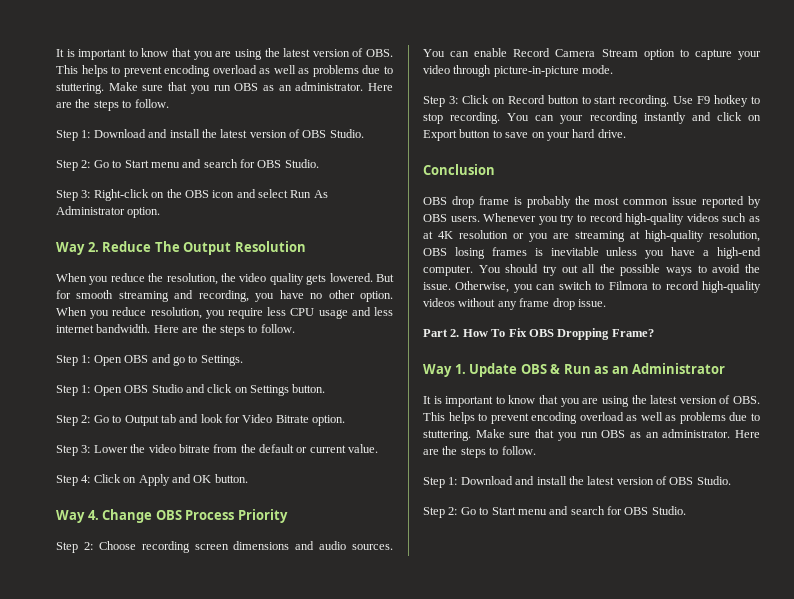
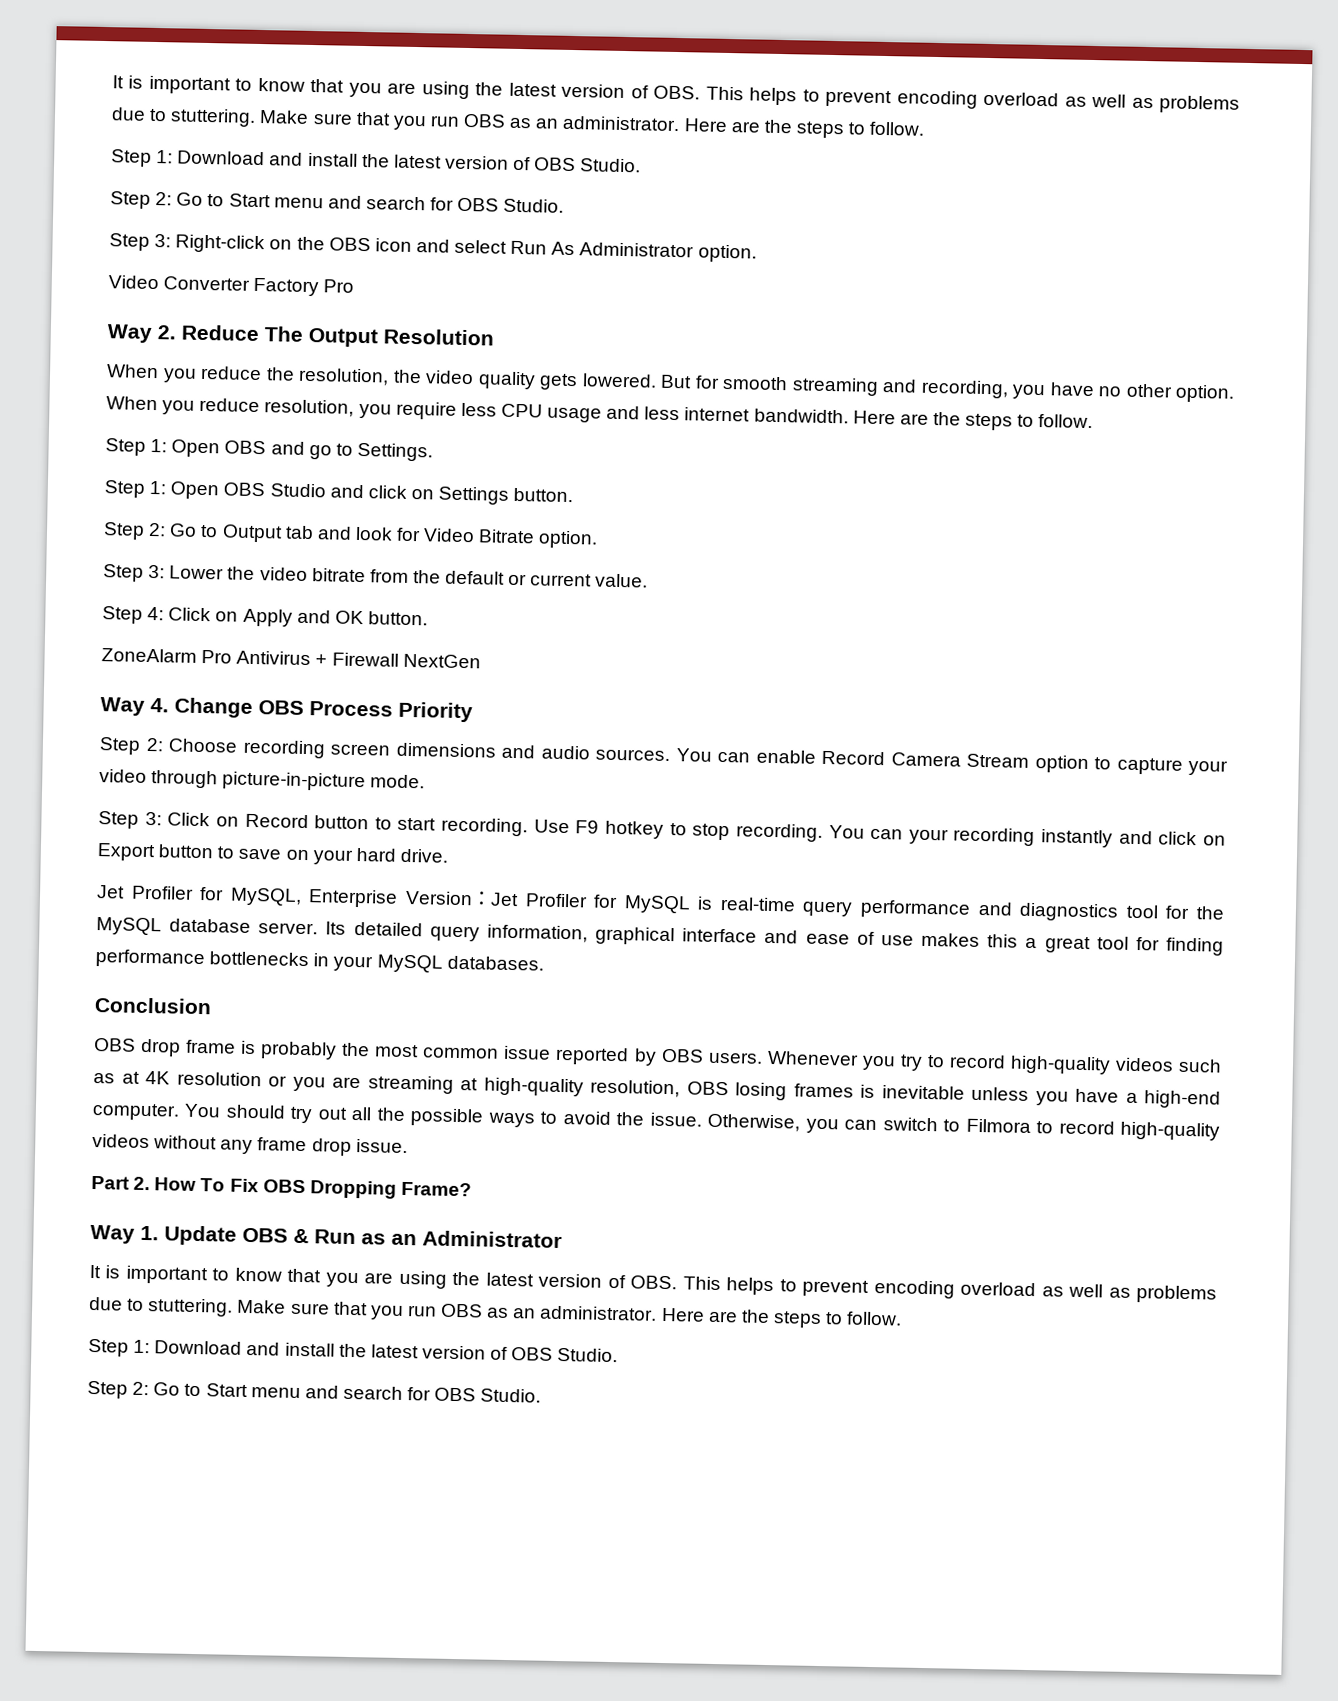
+ Video Converter Factory Pro
+ ZoneAlarm Pro Antivirus + Firewall NextGen
+ Jet Profiler for MySQL, Enterprise Version：Jet Profiler for MySQL is real-time query performance and diagnostics tool for the MySQL database server. Its detailed query information, graphical interface and ease of use makes this a great tool for finding performance bottlenecks in your MySQL databases.

